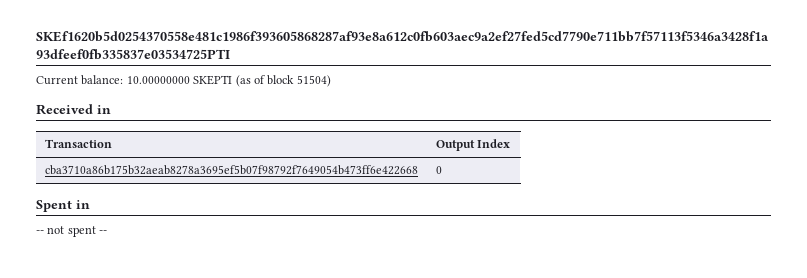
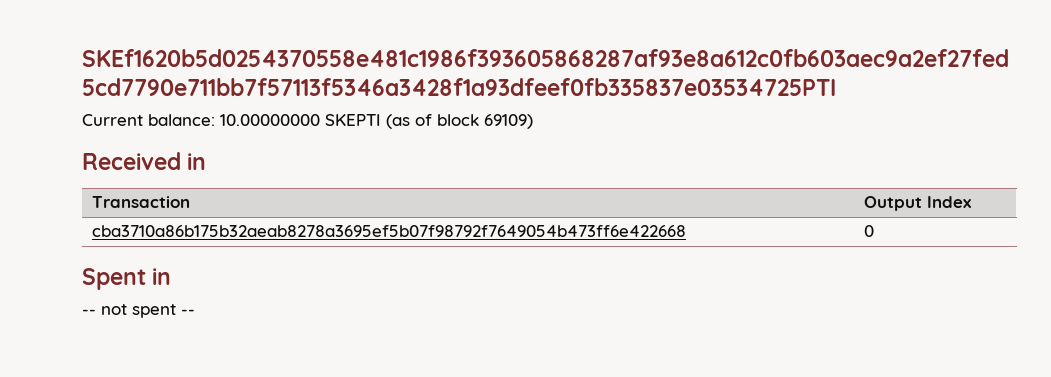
- Current balance: 10.00000000 SKEPTI (as of block 51504)
+ Current balance: 10.00000000 SKEPTI (as of block 69109)

